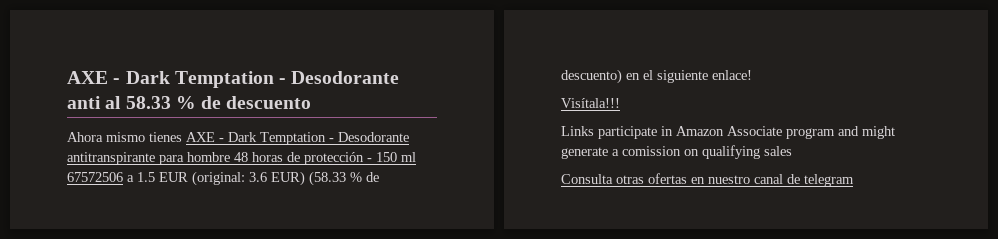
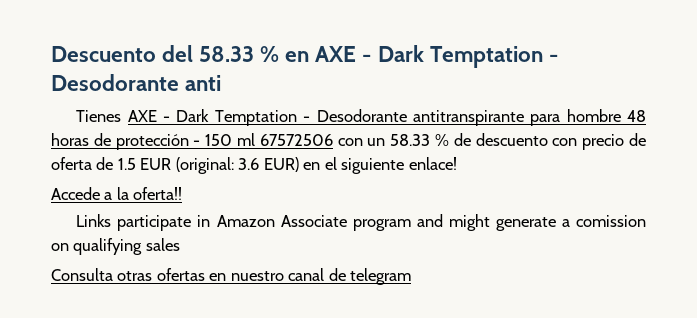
- AXE - Dark Temptation - Desodorante anti al 58.33 % de descuento
- Ahora mismo tienes AXE - Dark Temptation - Desodorante antitranspirante para hombre 48 horas de protección - 150 ml 67572506 a 1.5 EUR (original: 3.6 EUR) (58.33 % de descuento) en el siguiente enlace!
+ Descuento del 58.33 % en AXE - Dark Temptation - Desodorante anti
+ Tienes AXE - Dark Temptation - Desodorante antitranspirante para hombre 48 horas de protección - 150 ml 67572506 con un 58.33 % de descuento con precio de oferta de 1.5 EUR (original: 3.6 EUR) en el siguiente enlace!
- Visítala!!!
+ Accede a la oferta!!

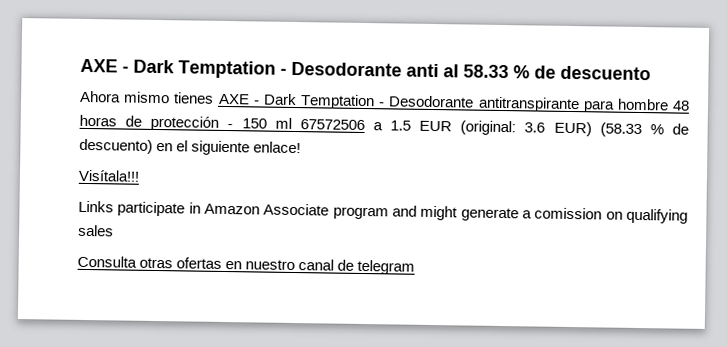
- Descuento del 58.33 % en AXE - Dark Temptation - Desodorante anti
- Tienes AXE - Dark Temptation - Desodorante antitranspirante para hombre 48 horas de protección - 150 ml 67572506 con un 58.33 % de descuento con precio de oferta de 1.5 EUR (original: 3.6 EUR) en el siguiente enlace!
+ AXE - Dark Temptation - Desodorante anti al 58.33 % de descuento
+ Ahora mismo tienes AXE - Dark Temptation - Desodorante antitranspirante para hombre 48 horas de protección - 150 ml 67572506 a 1.5 EUR (original: 3.6 EUR) (58.33 % de descuento) en el siguiente enlace!
- Accede a la oferta!!
+ Visítala!!!

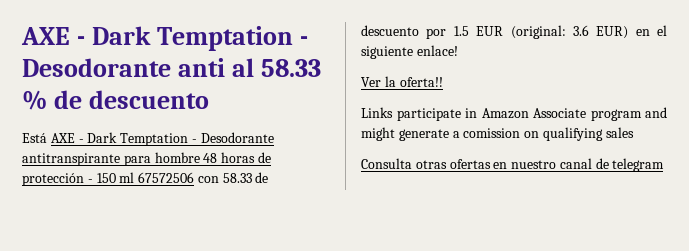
- Ahora mismo tienes AXE - Dark Temptation - Desodorante antitranspirante para hombre 48 horas de protección - 150 ml 67572506 a 1.5 EUR (original: 3.6 EUR) (58.33 % de descuento) en el siguiente enlace!
+ Está AXE - Dark Temptation - Desodorante antitranspirante para hombre 48 horas de protección - 150 ml 67572506 con 58.33 de descuento por 1.5 EUR (original: 3.6 EUR) en el siguiente enlace!
- Visítala!!!
+ Ver la oferta!!

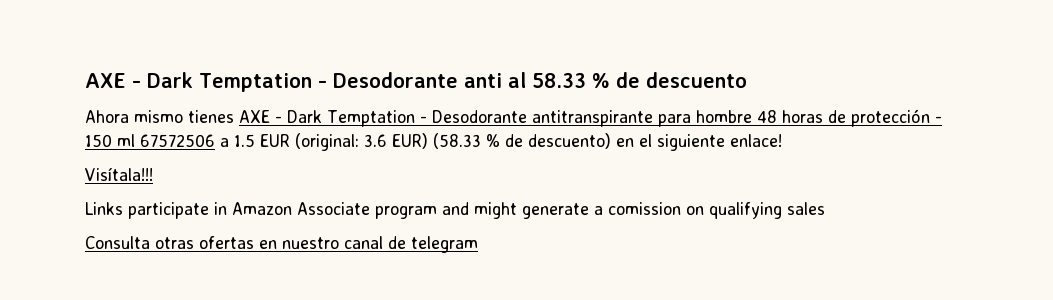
- Está AXE - Dark Temptation - Desodorante antitranspirante para hombre 48 horas de protección - 150 ml 67572506 con 58.33 de descuento por 1.5 EUR (original: 3.6 EUR) en el siguiente enlace!
+ Ahora mismo tienes AXE - Dark Temptation - Desodorante antitranspirante para hombre 48 horas de protección - 150 ml 67572506 a 1.5 EUR (original: 3.6 EUR) (58.33 % de descuento) en el siguiente enlace!
- Ver la oferta!!
+ Visítala!!!

